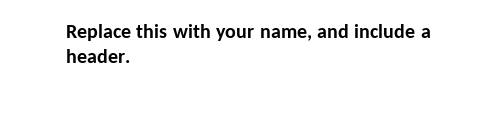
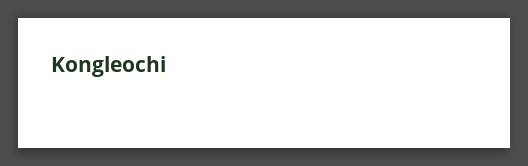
- Replace this with your name, and include a header.
+ Kongleochi

